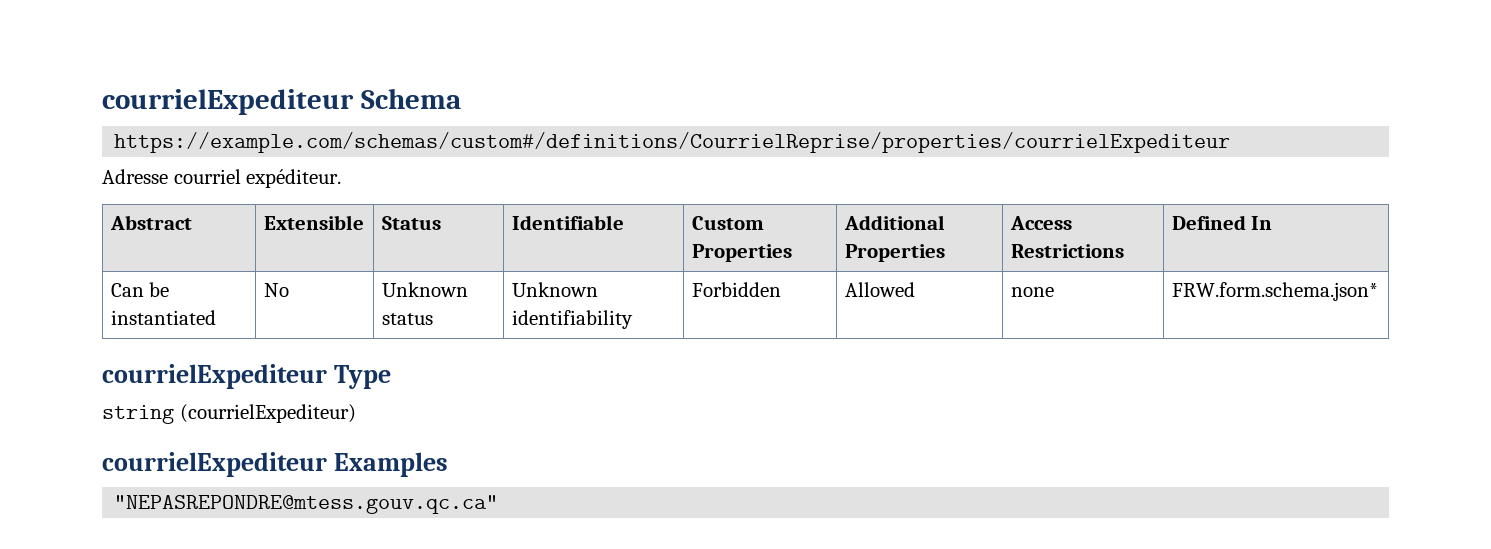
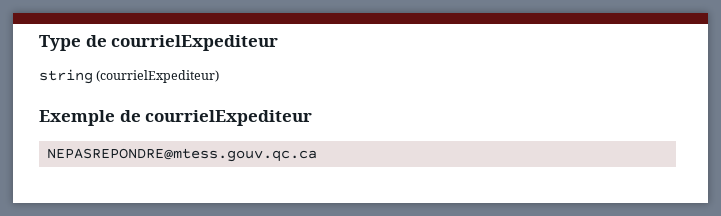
- courrielExpediteur Schema
- https://example.com/schemas/custom#/definitions/CourrielReprise/properties/courrielExpediteur
- Adresse courriel expéditeur.
- Abstract | Extensible | Status | Identifiable | Custom Properties | Additional Properties | Access Restrictions | Defined In
- Can be instantiated | No | Unknown status | Unknown identifiability | Forbidden | Allowed | none | FRW.form.schema.json*
- courrielExpediteur Type
+ Type de courrielExpediteur
- courrielExpediteur Examples
- "NEPASREPONDRE@mtess.gouv.qc.ca"
+ Exemple de courrielExpediteur
+ NEPASREPONDRE@mtess.gouv.qc.ca

